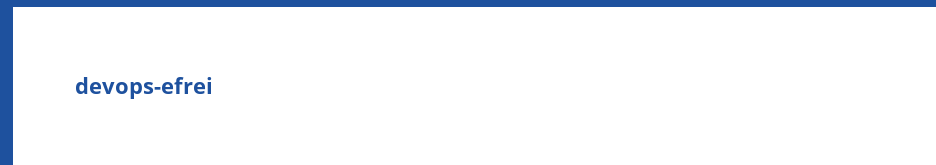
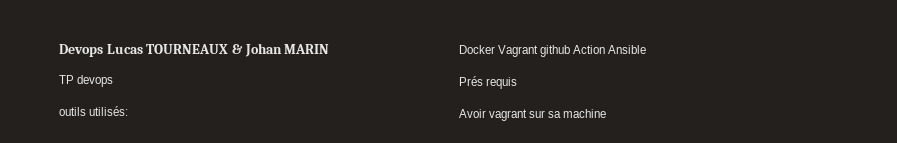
- devops-efrei
+ Devops Lucas TOURNEAUX & Johan MARIN
+ TP devops
+ outils utilisés:
+ Docker Vagrant github Action Ansible
+ Prés requis
+ Avoir vagrant sur sa machine

